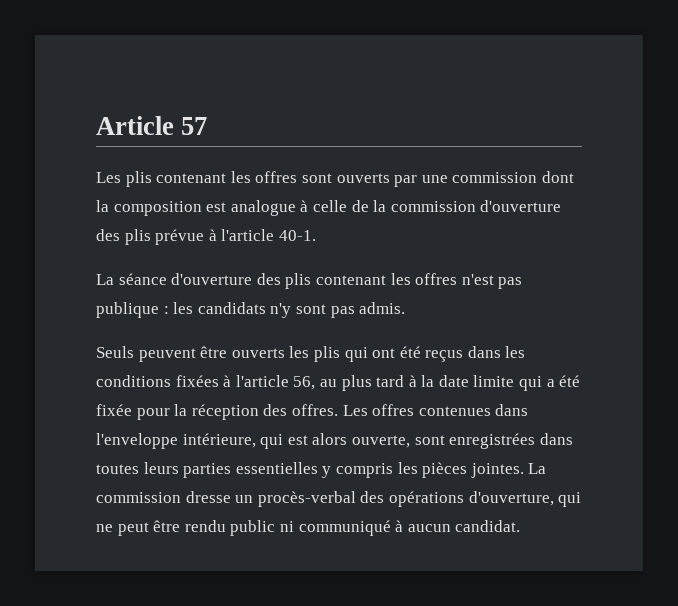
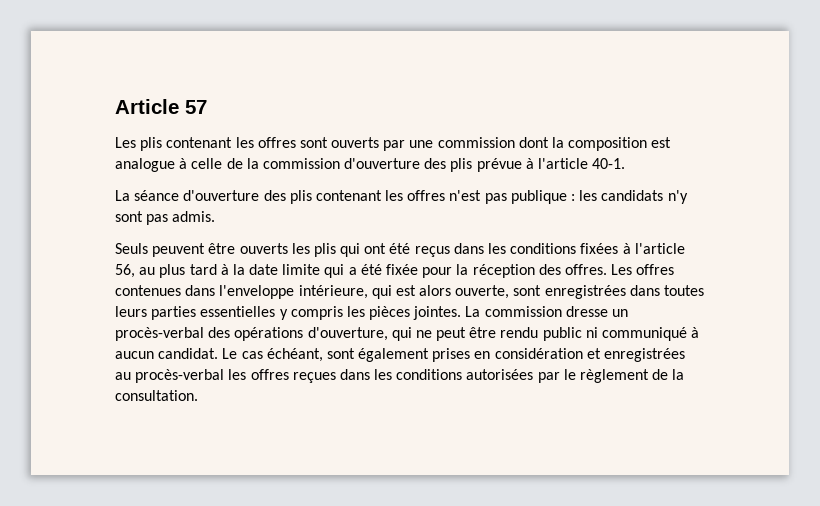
+ Le cas échéant, sont également prises en considération et enregistrées au procès-verbal les offres reçues dans les conditions autorisées par le règlement de la consultation.

